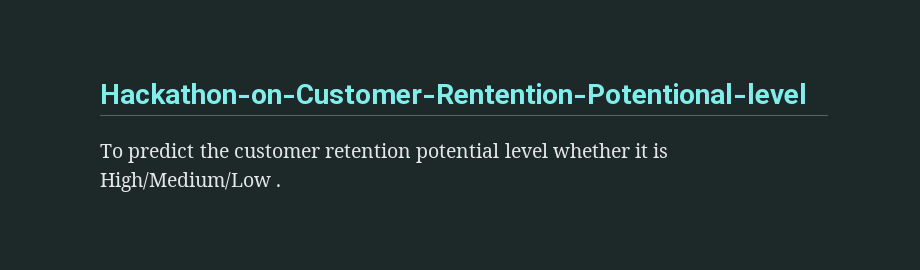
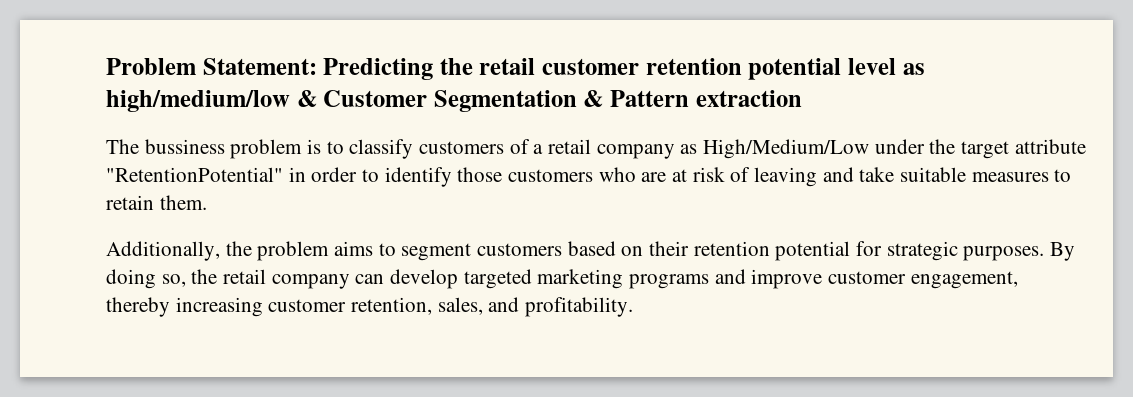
- Hackathon-on-Customer-Rentention-Potentional-level
- To predict the customer retention potential level whether it is High/Medium/Low .
+ Problem Statement: Predicting the retail customer retention potential level as high/medium/low & Customer Segmentation & Pattern extraction
+ The bussiness problem is to classify customers of a retail company as High/Medium/Low under the target attribute "RetentionPotential" in order to identify those customers who are at risk of leaving and take suitable measures to retain them.
+ Additionally, the problem aims to segment customers based on their retention potential for strategic purposes. By doing so, the retail company can develop targeted marketing programs and improve customer engagement, thereby increasing customer retention, sales, and profitability.

